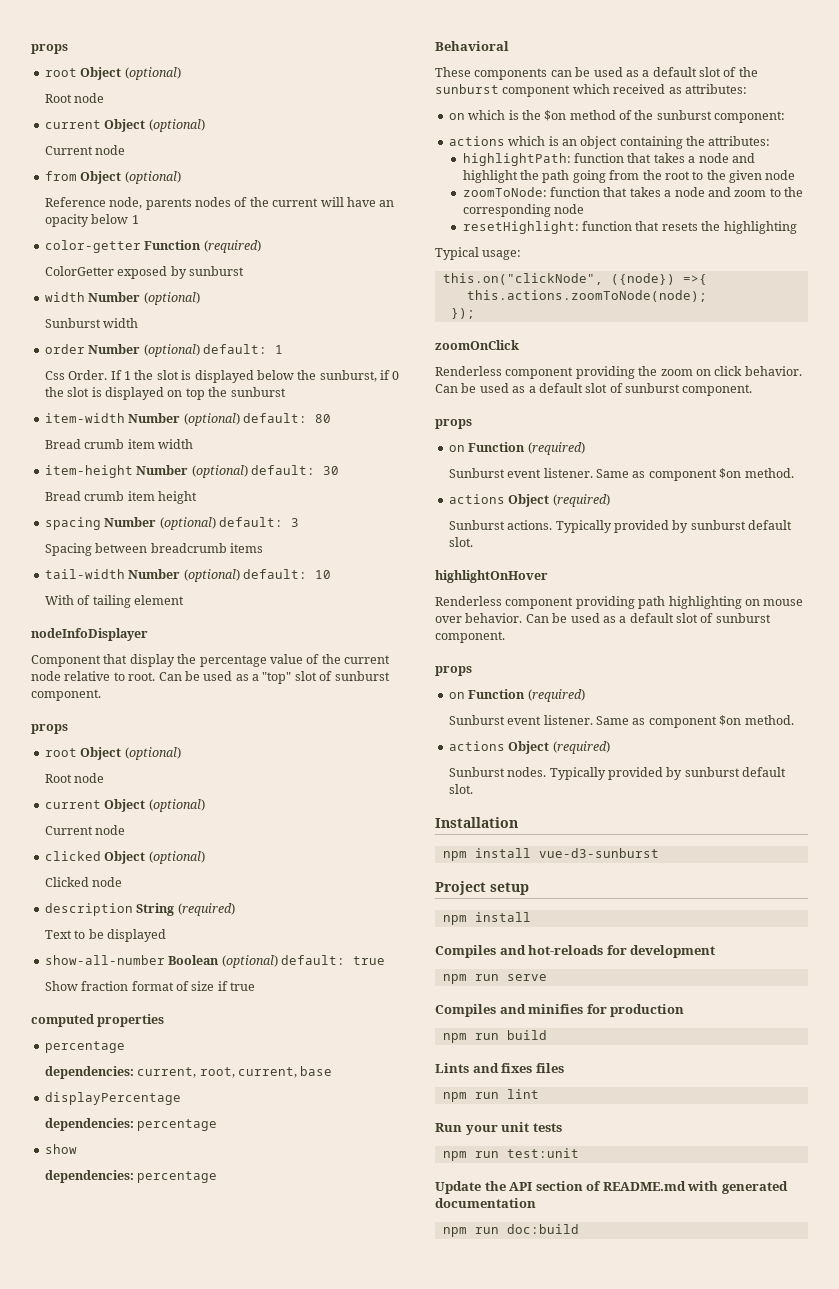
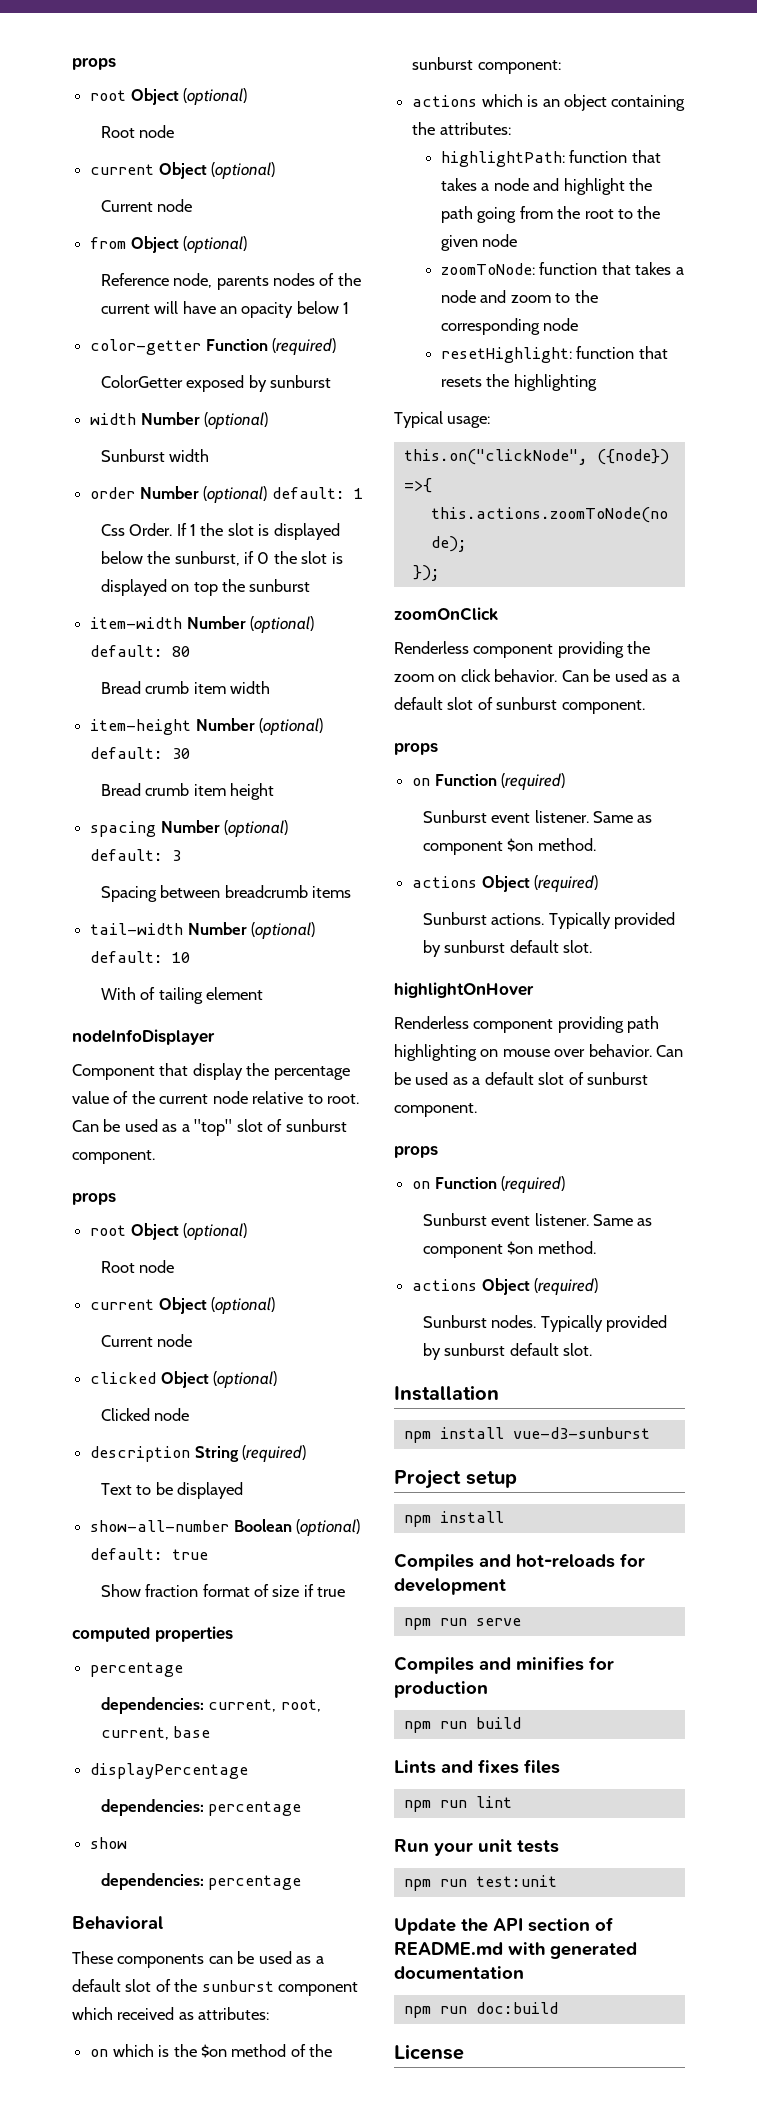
+ License

